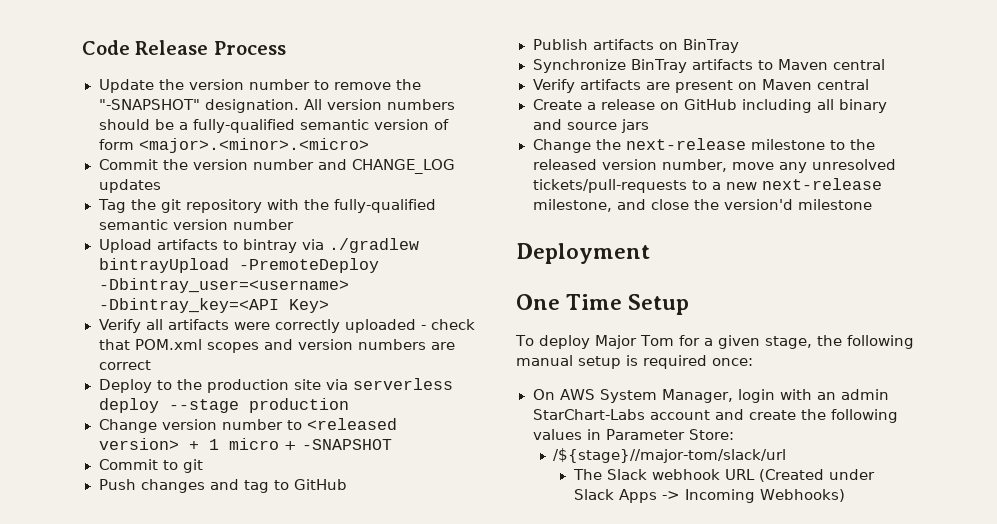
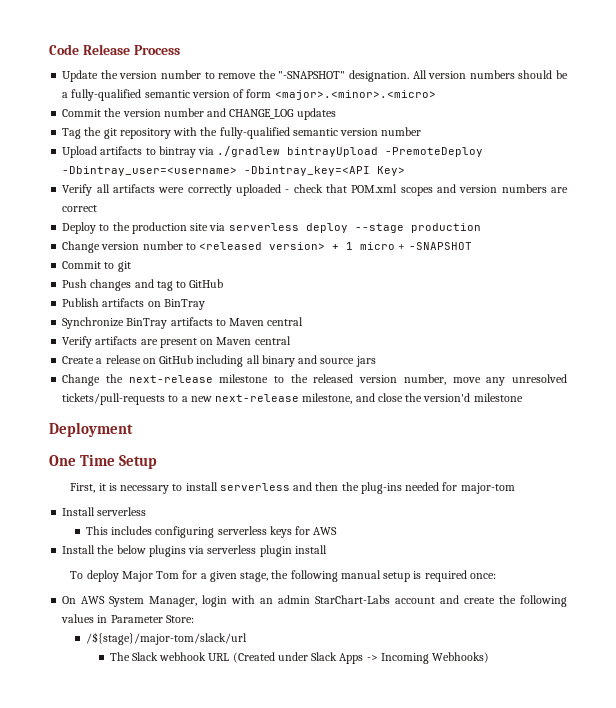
+ First, it is necessary to install serverless and then the plug-ins needed for major-tom
+ Install serverless
+ This includes configuring serverless keys for AWS
+ Install the below plugins via serverless plugin install
- /${stage}//major-tom/slack/url
+ /${stage}/major-tom/slack/url

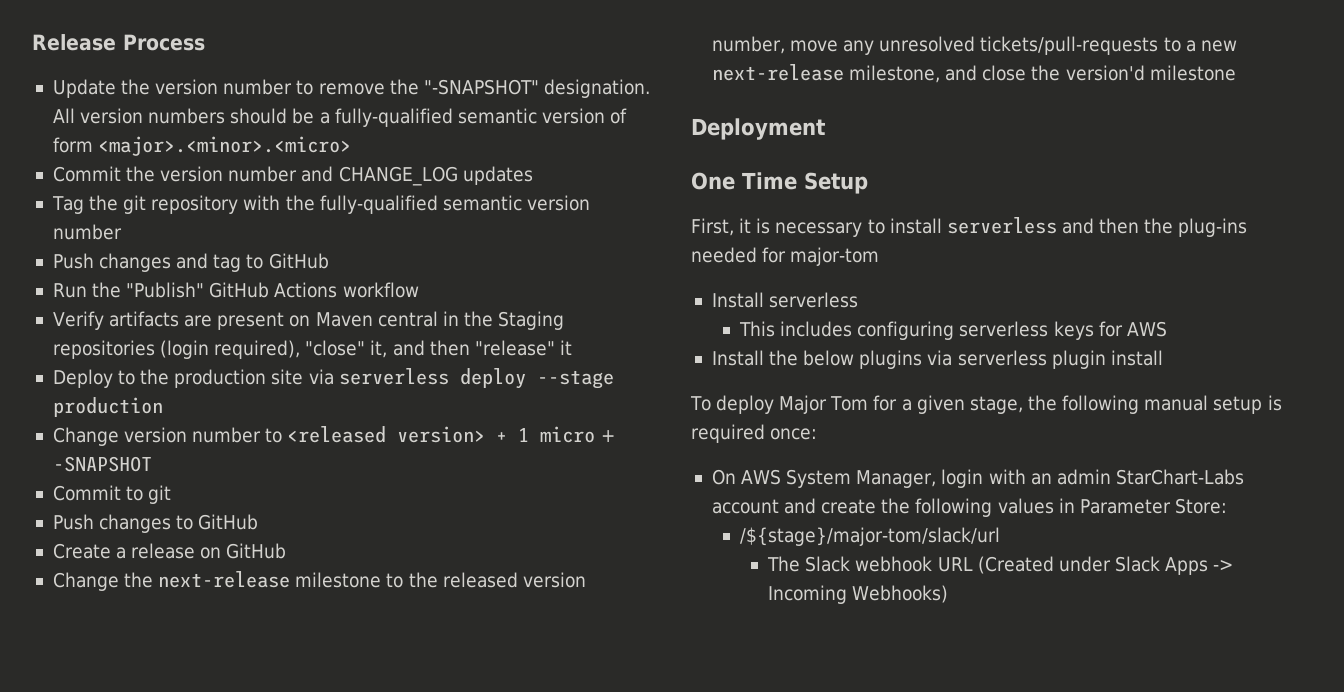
- Code Release Process
+ Release Process
- Upload artifacts to bintray via ./gradlew bintrayUpload -PremoteDeploy -Dbintray_user=<username> -Dbintray_key=<API Key>
- Verify all artifacts were correctly uploaded - check that POM.xml scopes and version numbers are correct
+ Push changes and tag to GitHub
+ Run the "Publish" GitHub Actions workflow
+ Verify artifacts are present on Maven central in the Staging repositories (login required), "close" it, and then "release" it
- Push changes and tag to GitHub
- Publish artifacts on BinTray
- Synchronize BinTray artifacts to Maven central
- Verify artifacts are present on Maven central
+ Push changes to GitHub
- Create a release on GitHub including all binary and source jars
+ Create a release on GitHub

